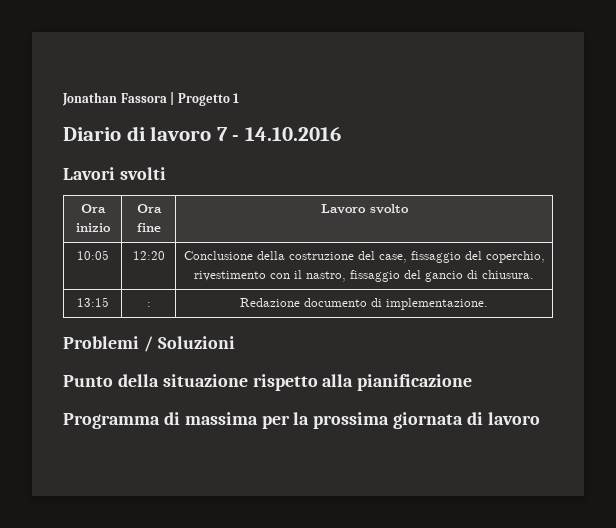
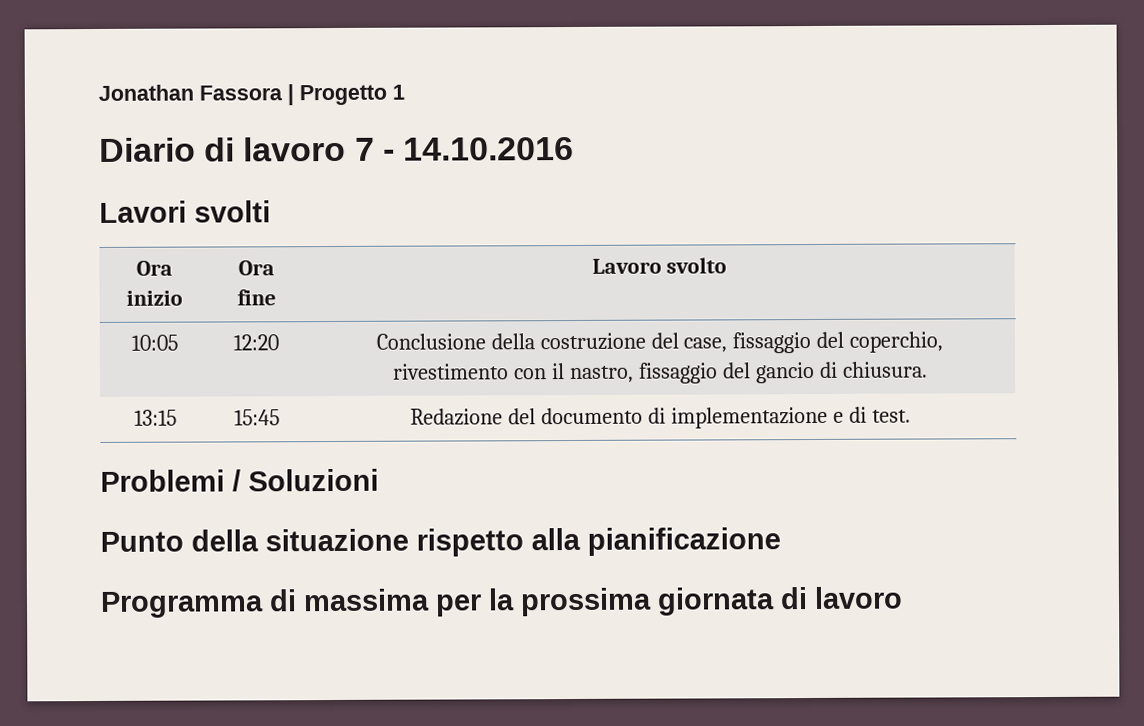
- 13:15 | : | Redazione documento di implementazione.
+ 13:15 | 15:45 | Redazione del documento di implementazione e di test.

